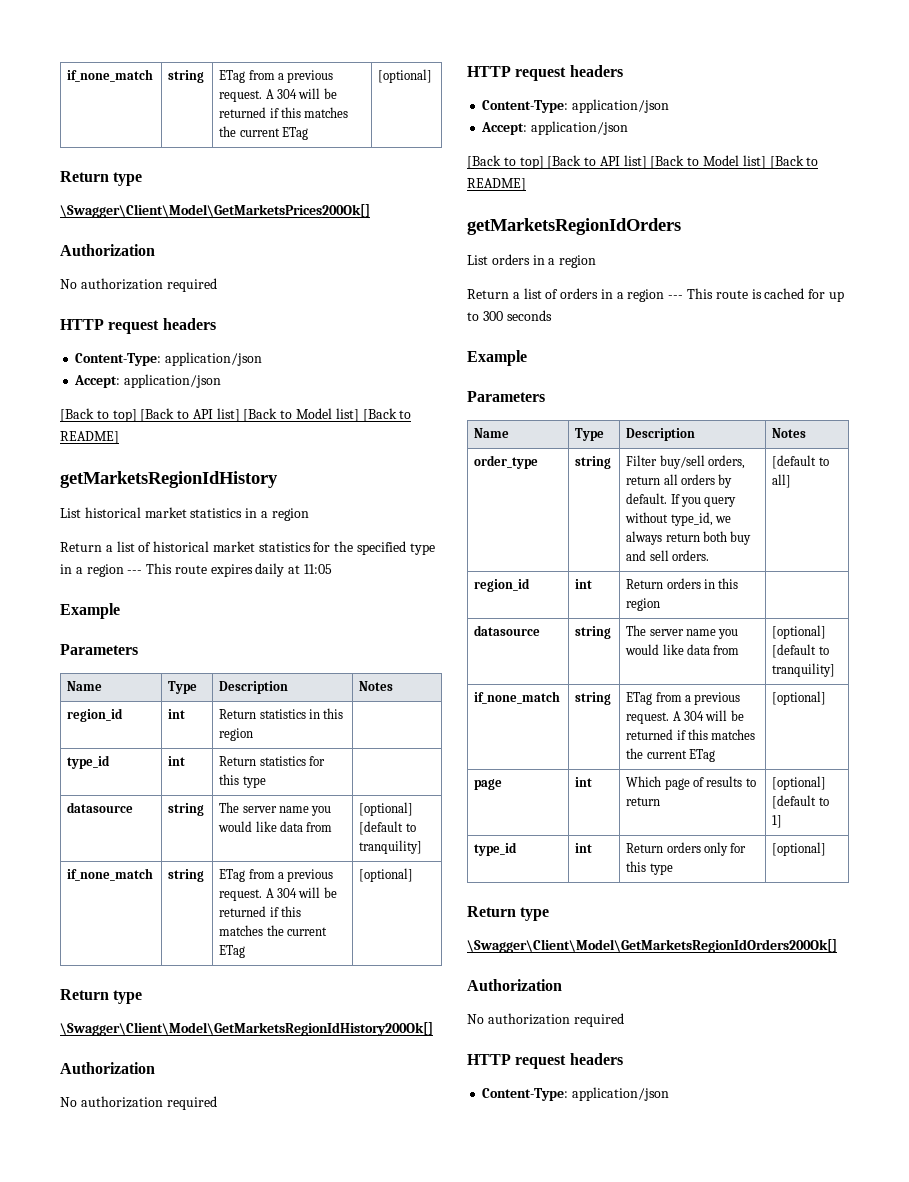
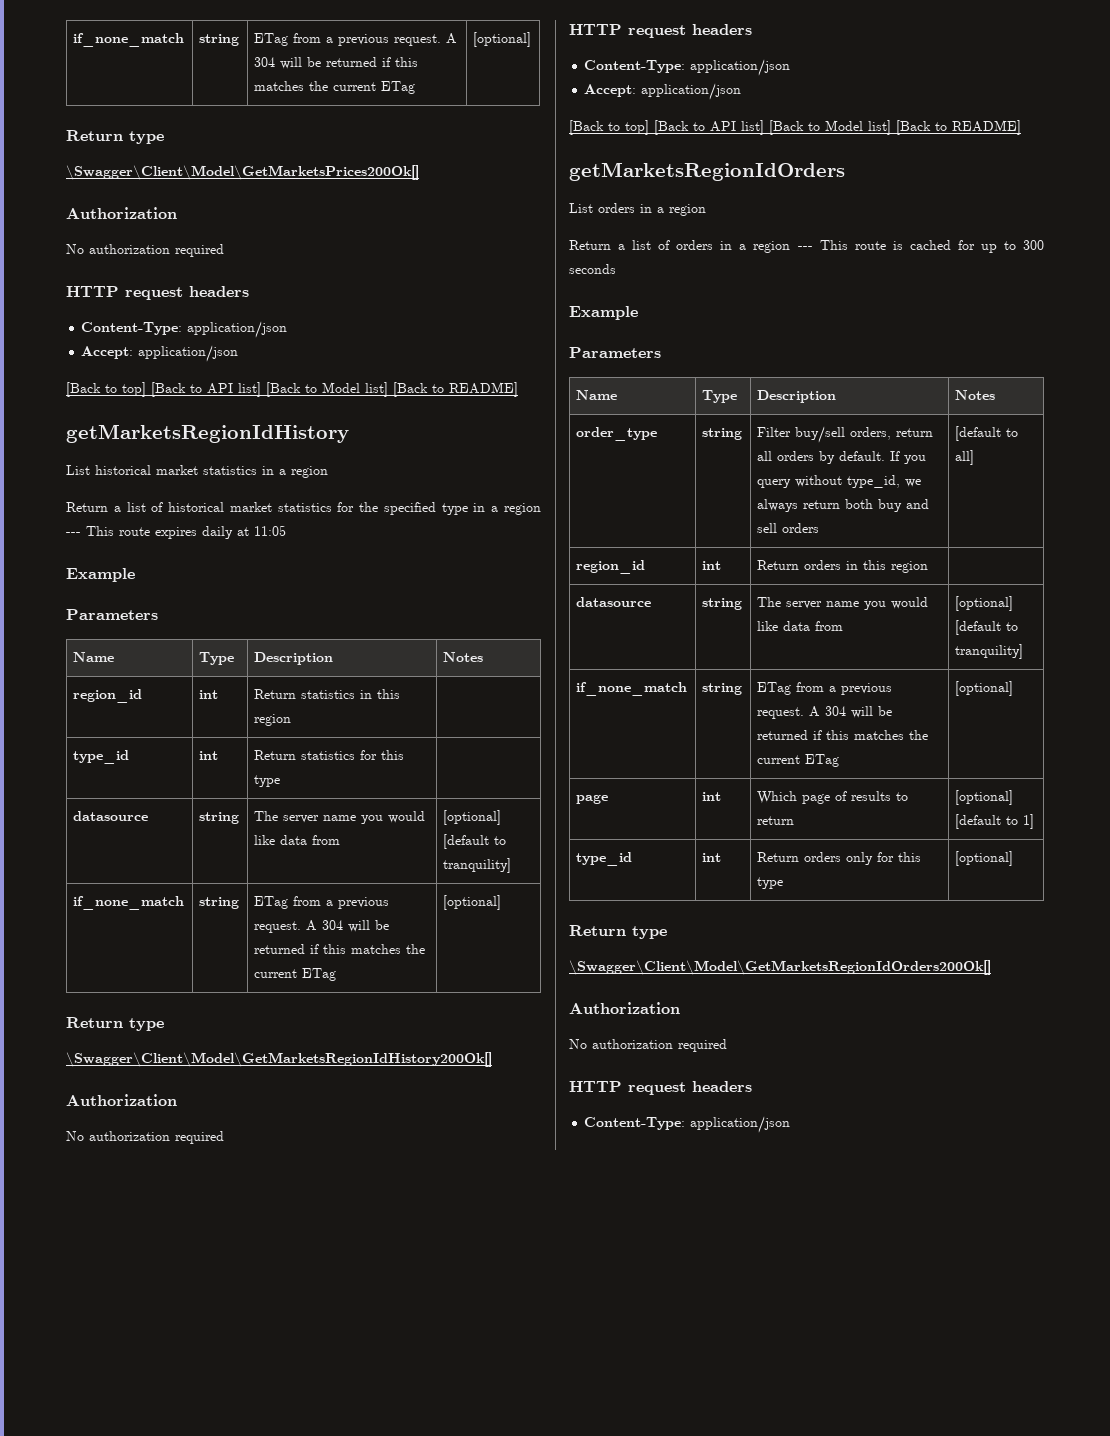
- order_type | string | Filter buy/sell orders, return all orders by default. If you query without type_id, we always return both buy and sell orders. | [default to all]
+ order_type | string | Filter buy/sell orders, return all orders by default. If you query without type_id, we always return both buy and sell orders | [default to all]

